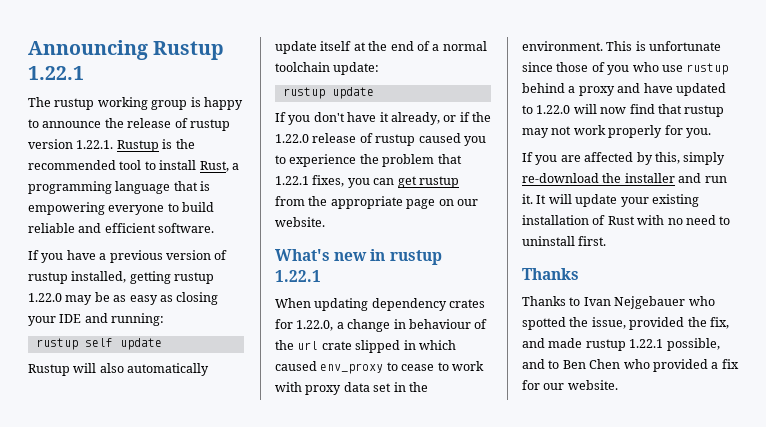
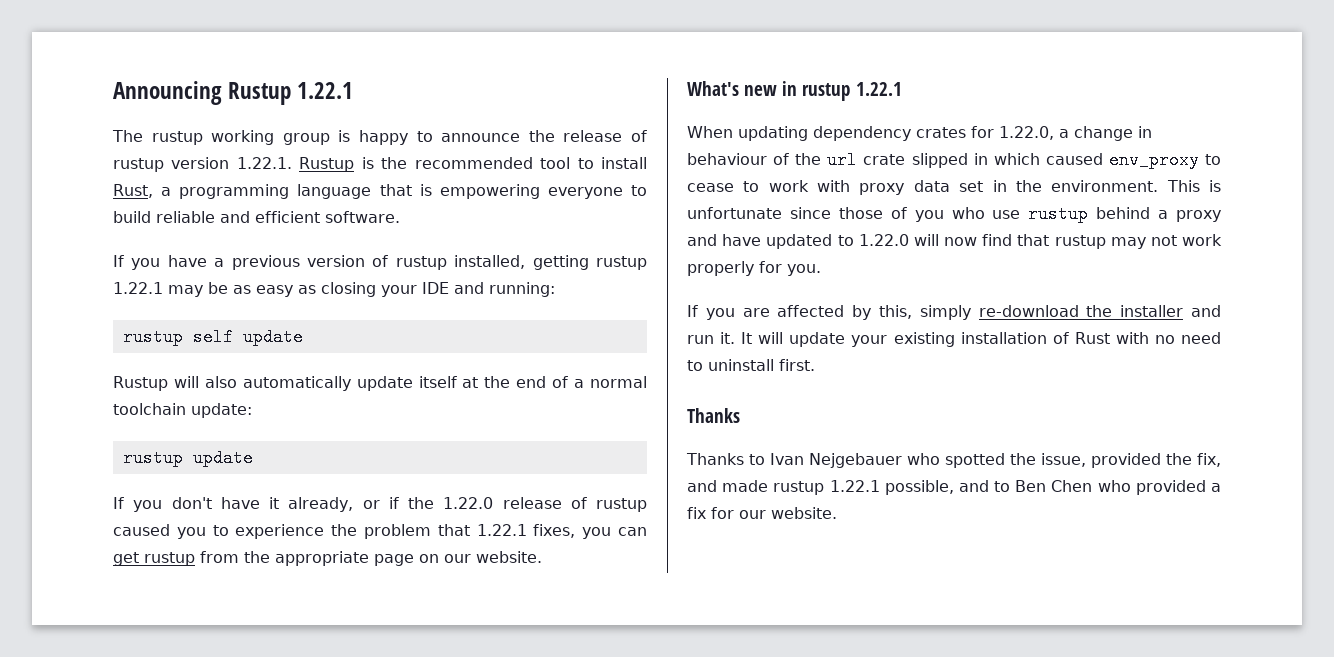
- If you have a previous version of rustup installed, getting rustup 1.22.0 may be as easy as closing your IDE and running:
+ If you have a previous version of rustup installed, getting rustup 1.22.1 may be as easy as closing your IDE and running:

